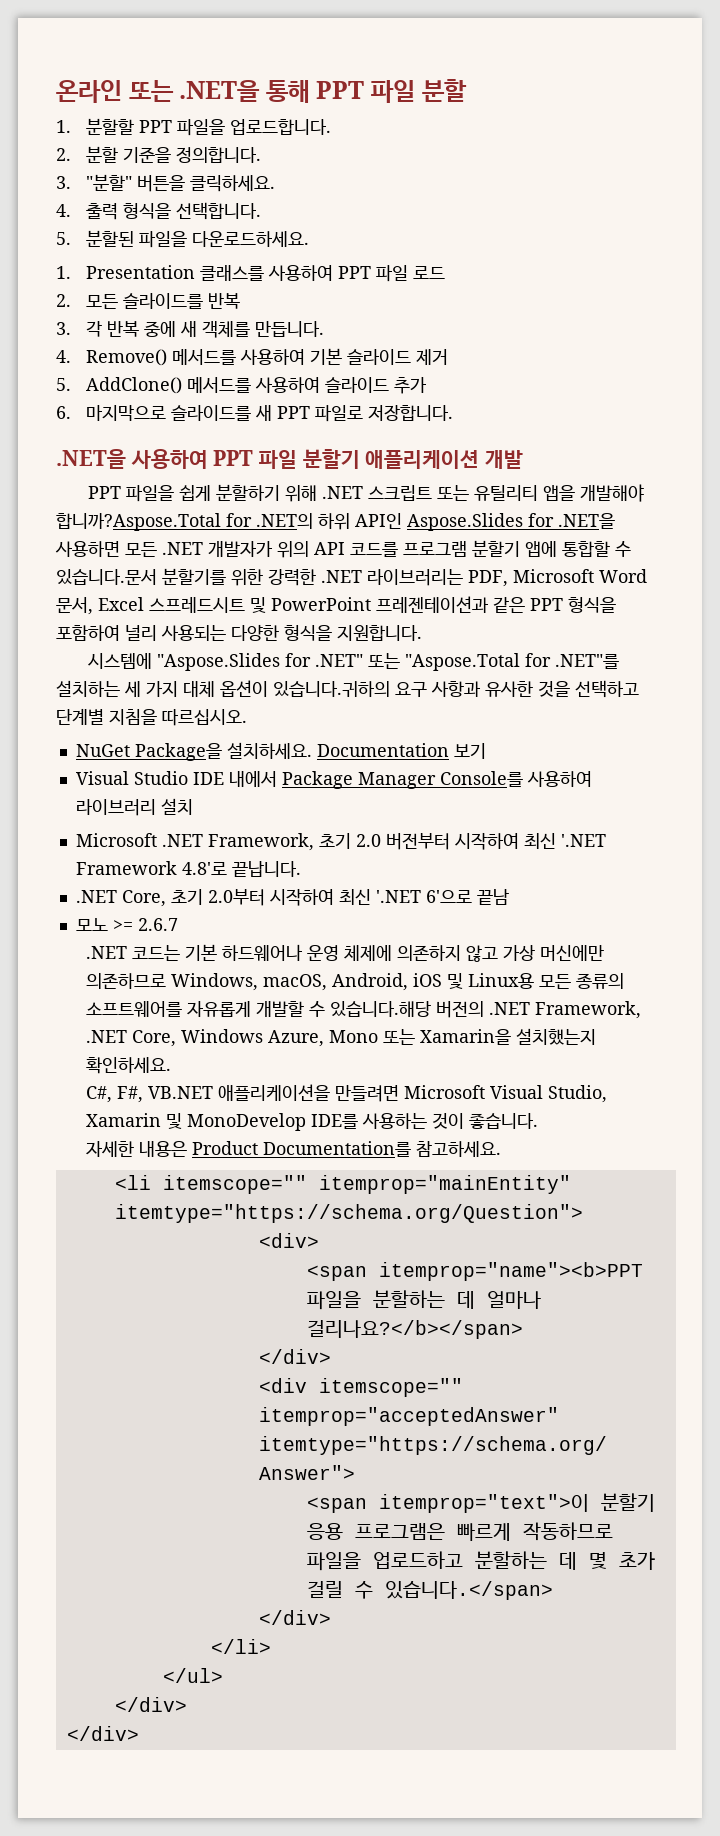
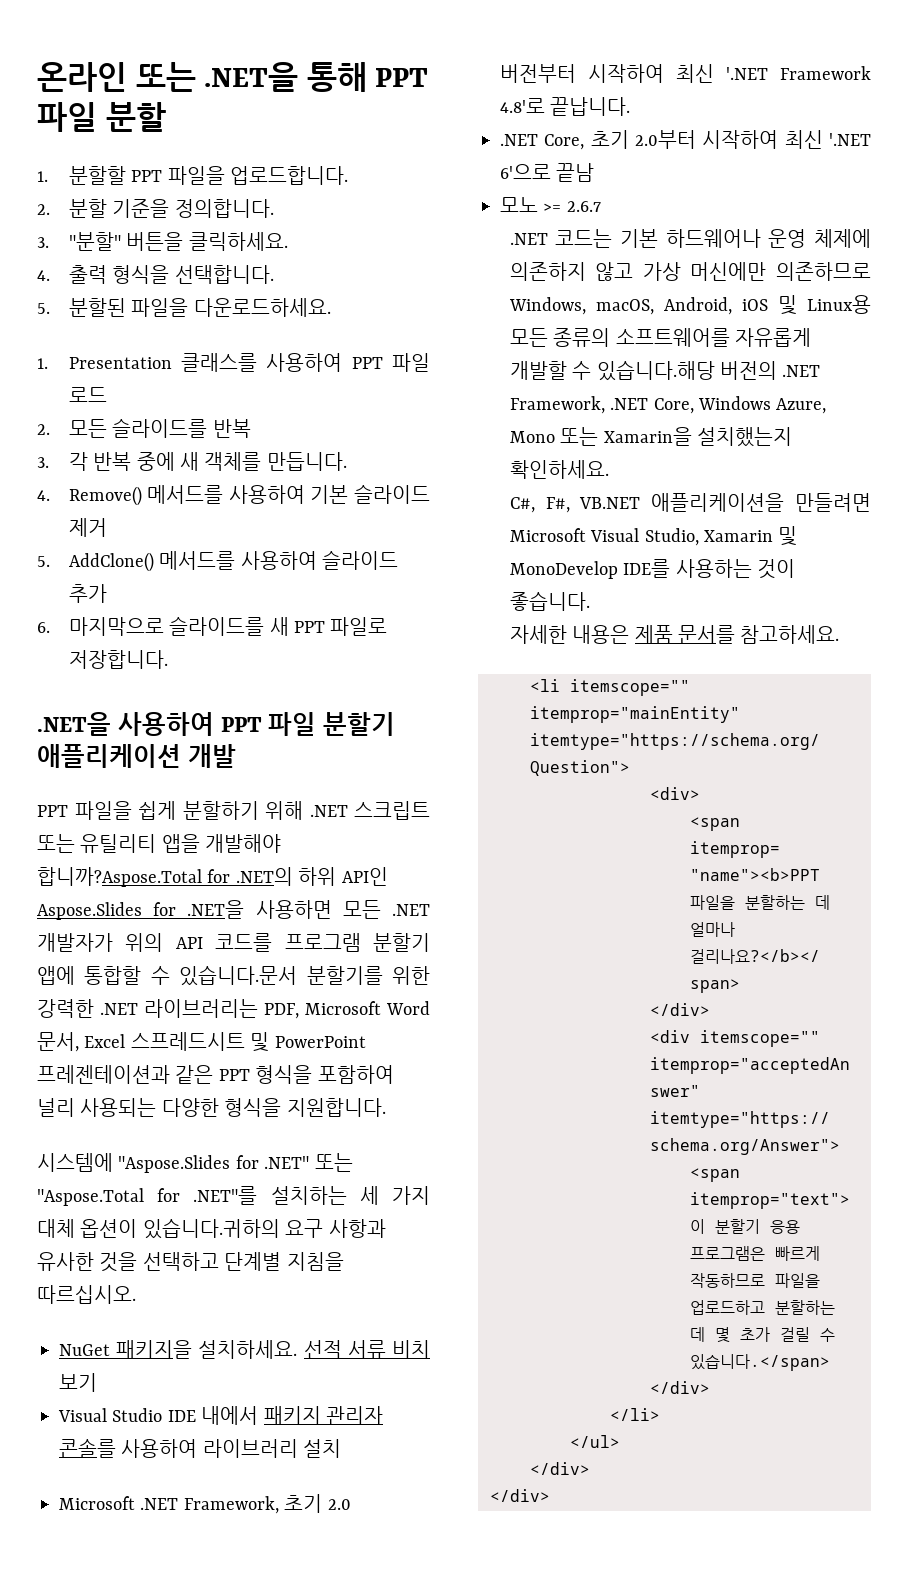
- NuGet Package을 설치하세요. Documentation 보기
+ NuGet 패키지을 설치하세요. 선적 서류 비치 보기
- Visual Studio IDE 내에서 Package Manager Console를 사용하여 라이브러리 설치
+ Visual Studio IDE 내에서 패키지 관리자 콘솔를 사용하여 라이브러리 설치
- 자세한 내용은 Product Documentation를 참고하세요.
+ 자세한 내용은 제품 문서를 참고하세요.

